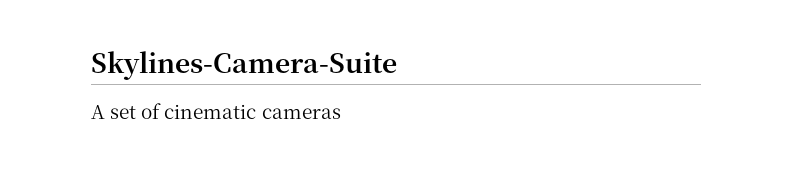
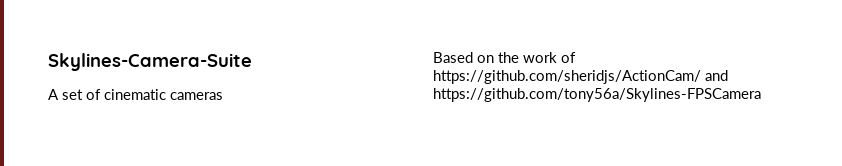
+ Based on the work of https://github.com/sheridjs/ActionCam/ and https://github.com/tony56a/Skylines-FPSCamera

